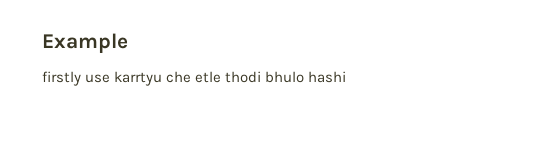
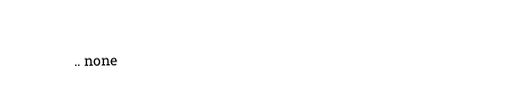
- Example
- firstly use karrtyu che etle thodi bhulo hashi
+ .. none

